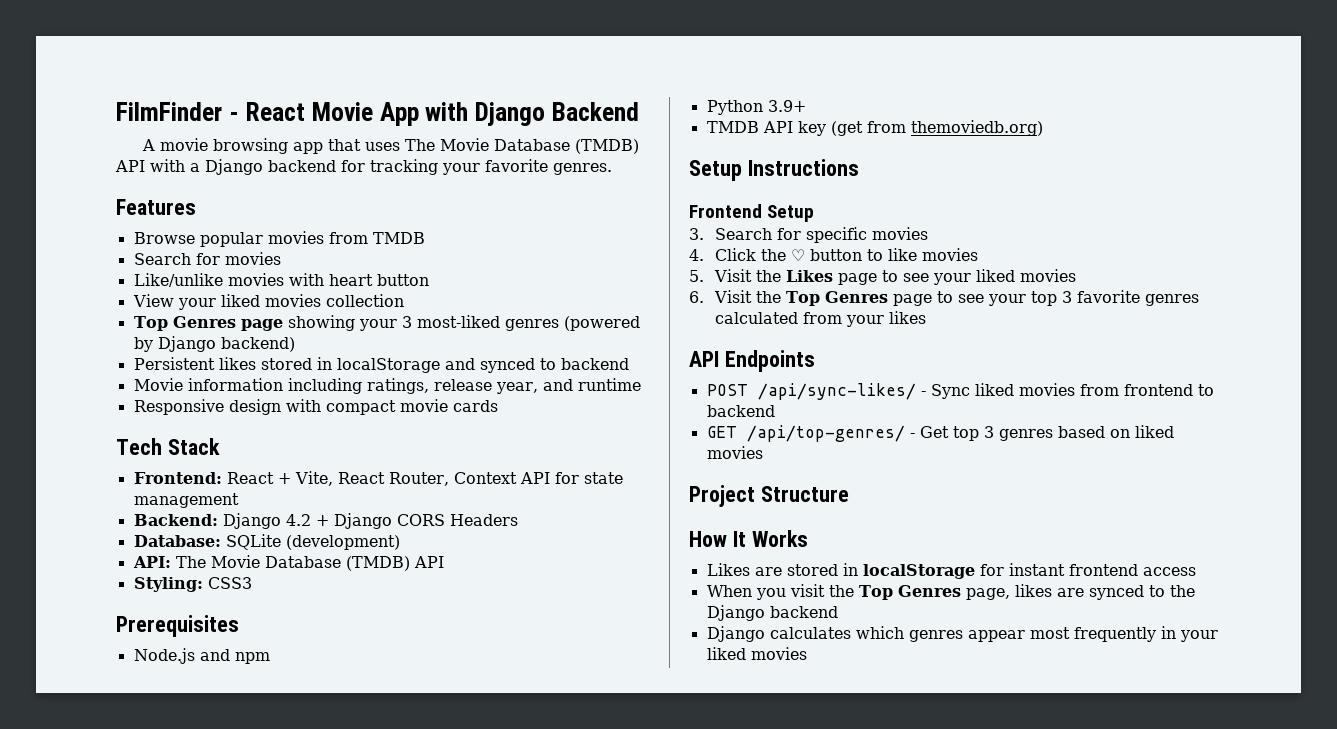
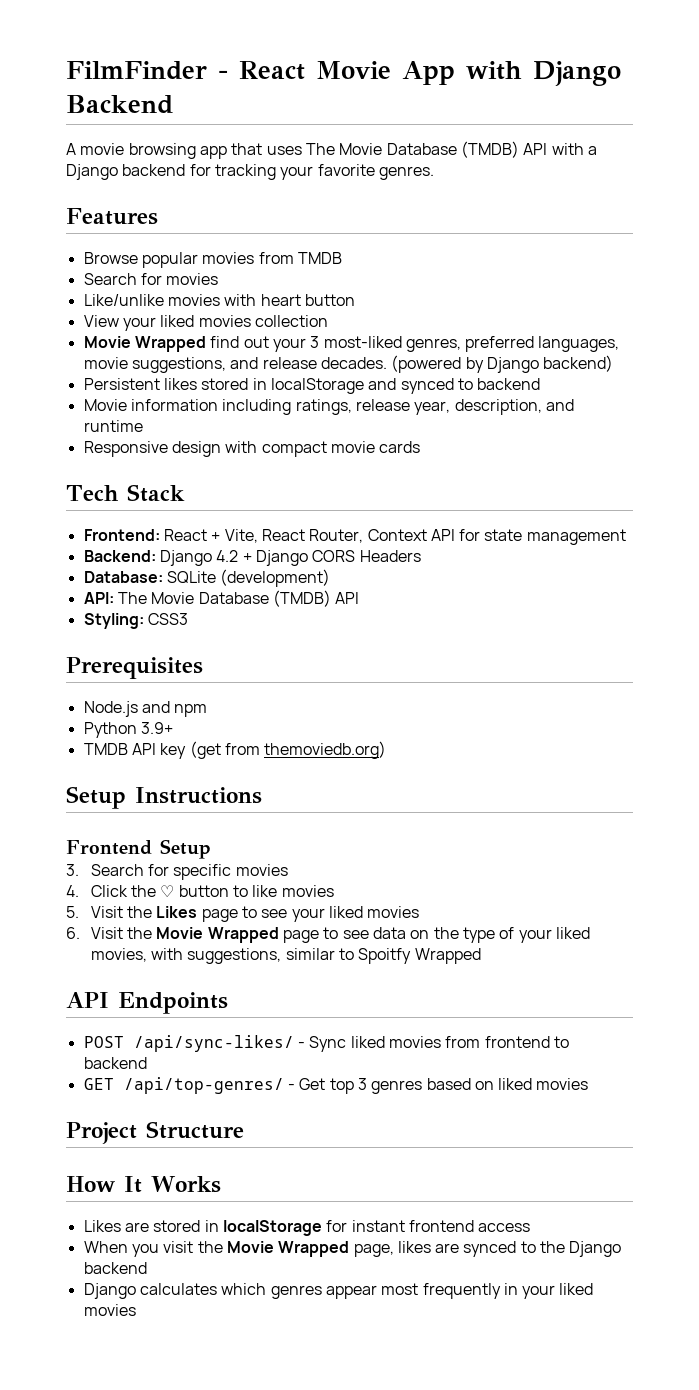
- Top Genres page showing your 3 most-liked genres (powered by Django backend)
+ Movie Wrapped find out your 3 most-liked genres, preferred languages, movie suggestions, and release decades. (powered by Django backend)
- Movie information including ratings, release year, and runtime
+ Movie information including ratings, release year, description, and runtime
- 6. Visit the Top Genres page to see your top 3 favorite genres calculated from your likes
+ 6. Visit the Movie Wrapped page to see data on the type of your liked movies, with suggestions, similar to Spoitfy Wrapped
- When you visit the Top Genres page, likes are synced to the Django backend
+ When you visit the Movie Wrapped page, likes are synced to the Django backend

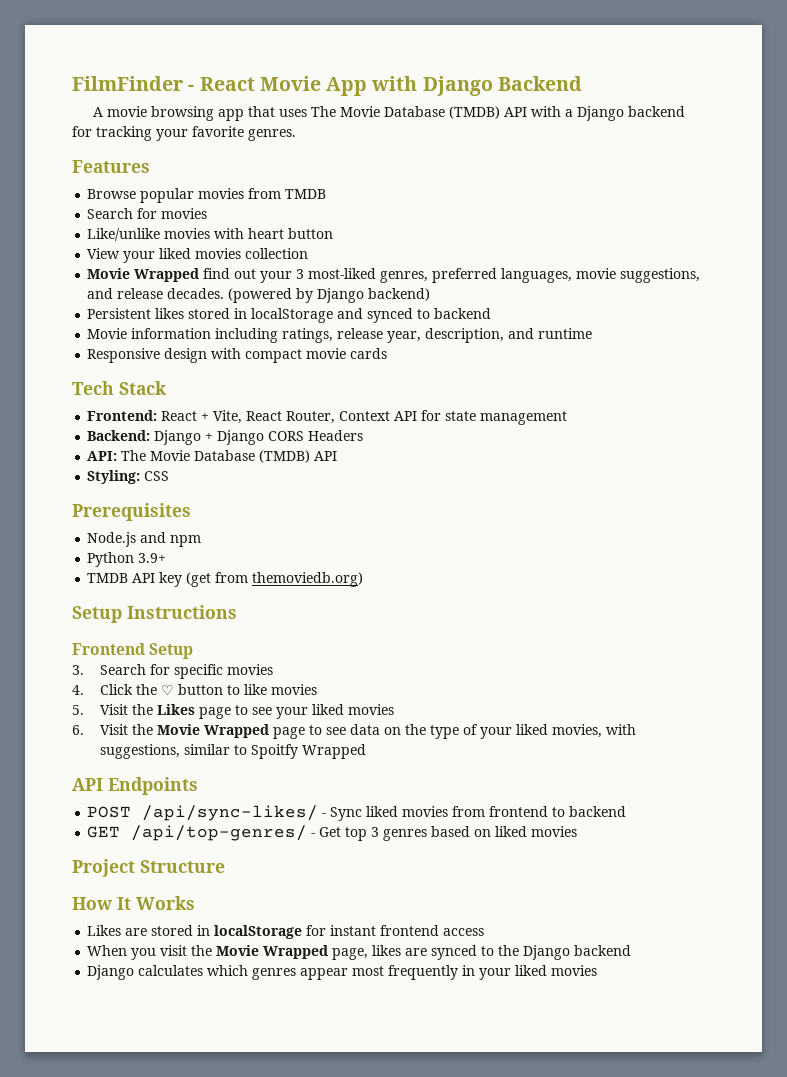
- Backend: Django 4.2 + Django CORS Headers
+ Backend: Django + Django CORS Headers
- Database: SQLite (development)
- Styling: CSS3
+ Styling: CSS

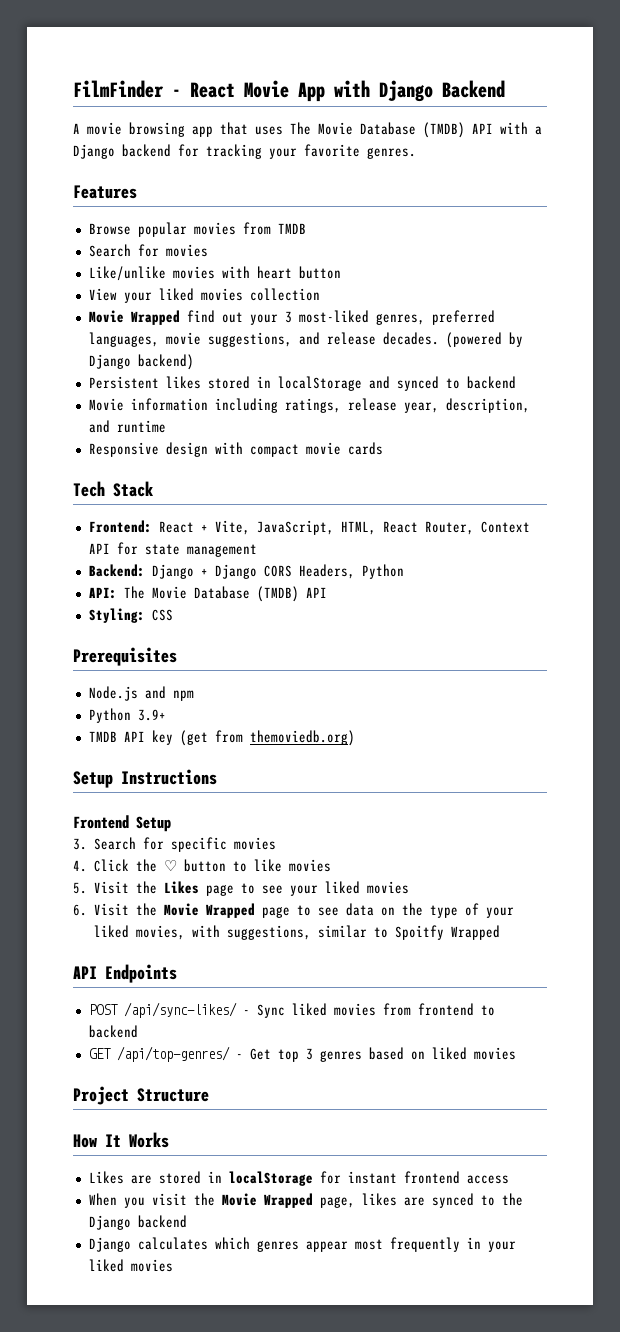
- Frontend: React + Vite, React Router, Context API for state management
+ Frontend: React + Vite, JavaScript, HTML, React Router, Context API for state management
- Backend: Django + Django CORS Headers
+ Backend: Django + Django CORS Headers, Python

